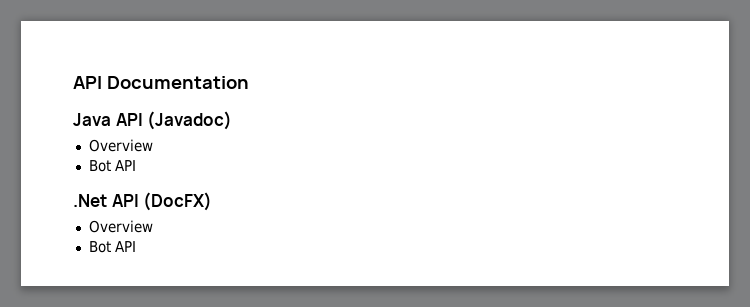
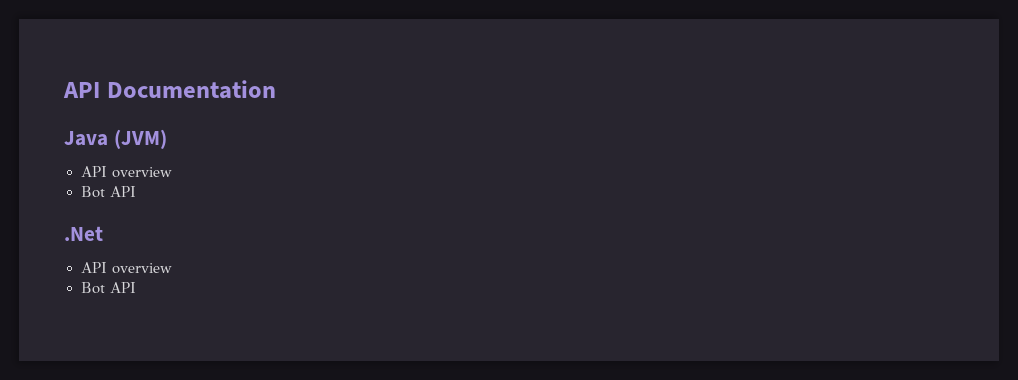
- Java API (Javadoc)
- Overview
+ Java (JVM)
+ API overview
- .Net API (DocFX)
- Overview
+ .Net
+ API overview

